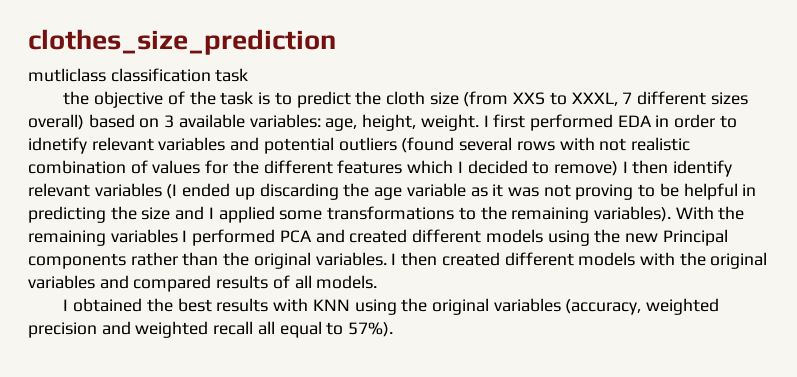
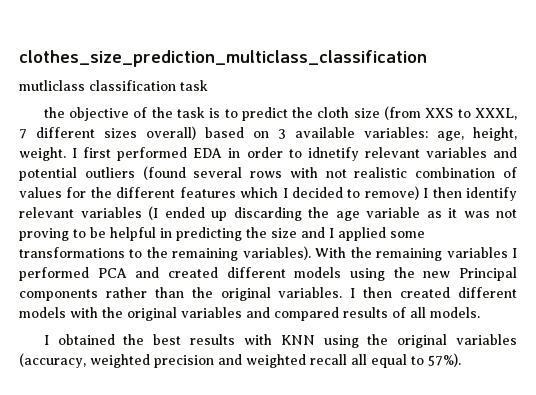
- clothes_size_prediction
+ clothes_size_prediction_multiclass_classification

